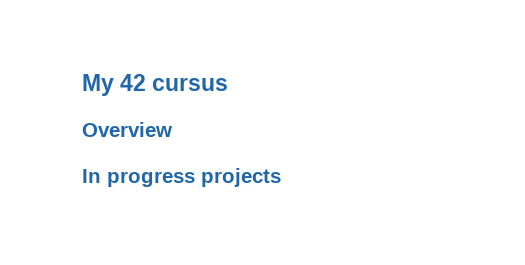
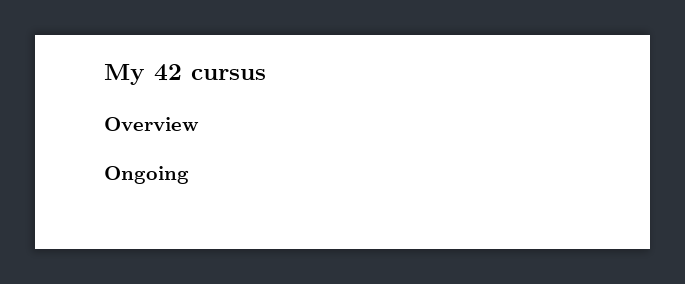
- In progress projects
+ Ongoing

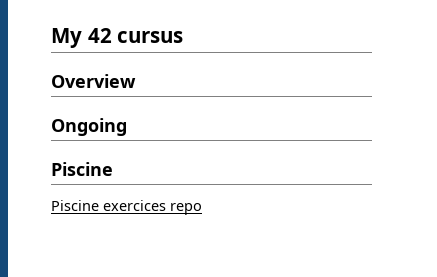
  Ongoing
+ Piscine
+ Piscine exercices repo

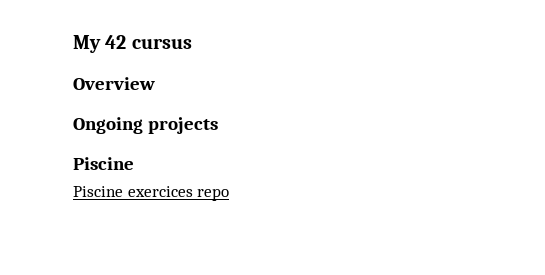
- Ongoing
+ Ongoing projects

